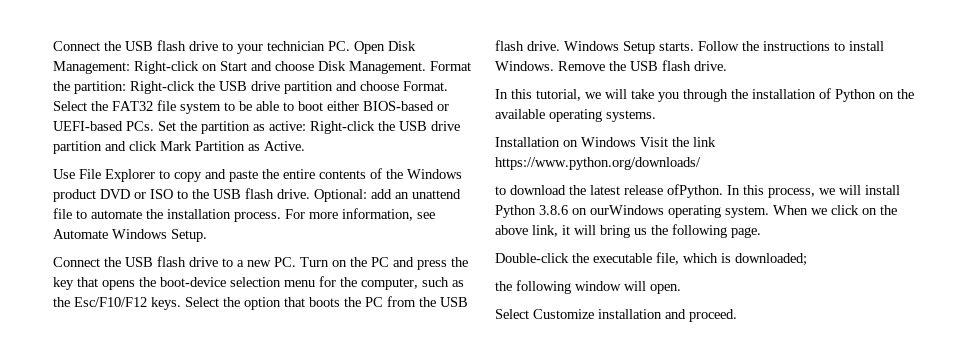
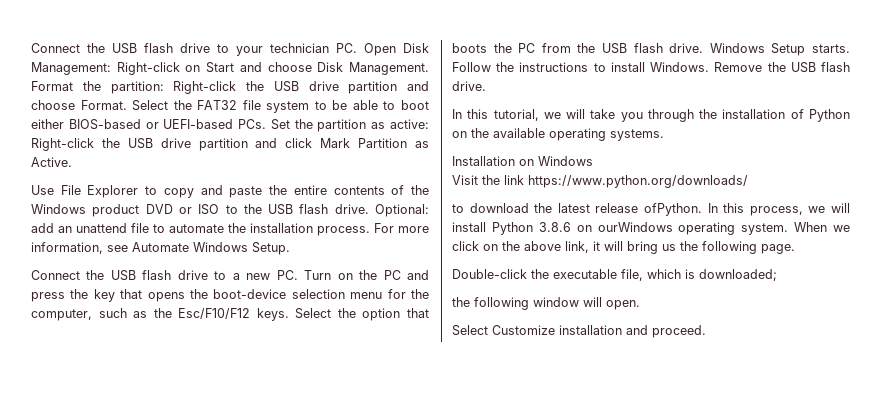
- Installation on Windows Visit the link https://www.python.org/downloads/
+ Installation on Windows
+ Visit the link https://www.python.org/downloads/

